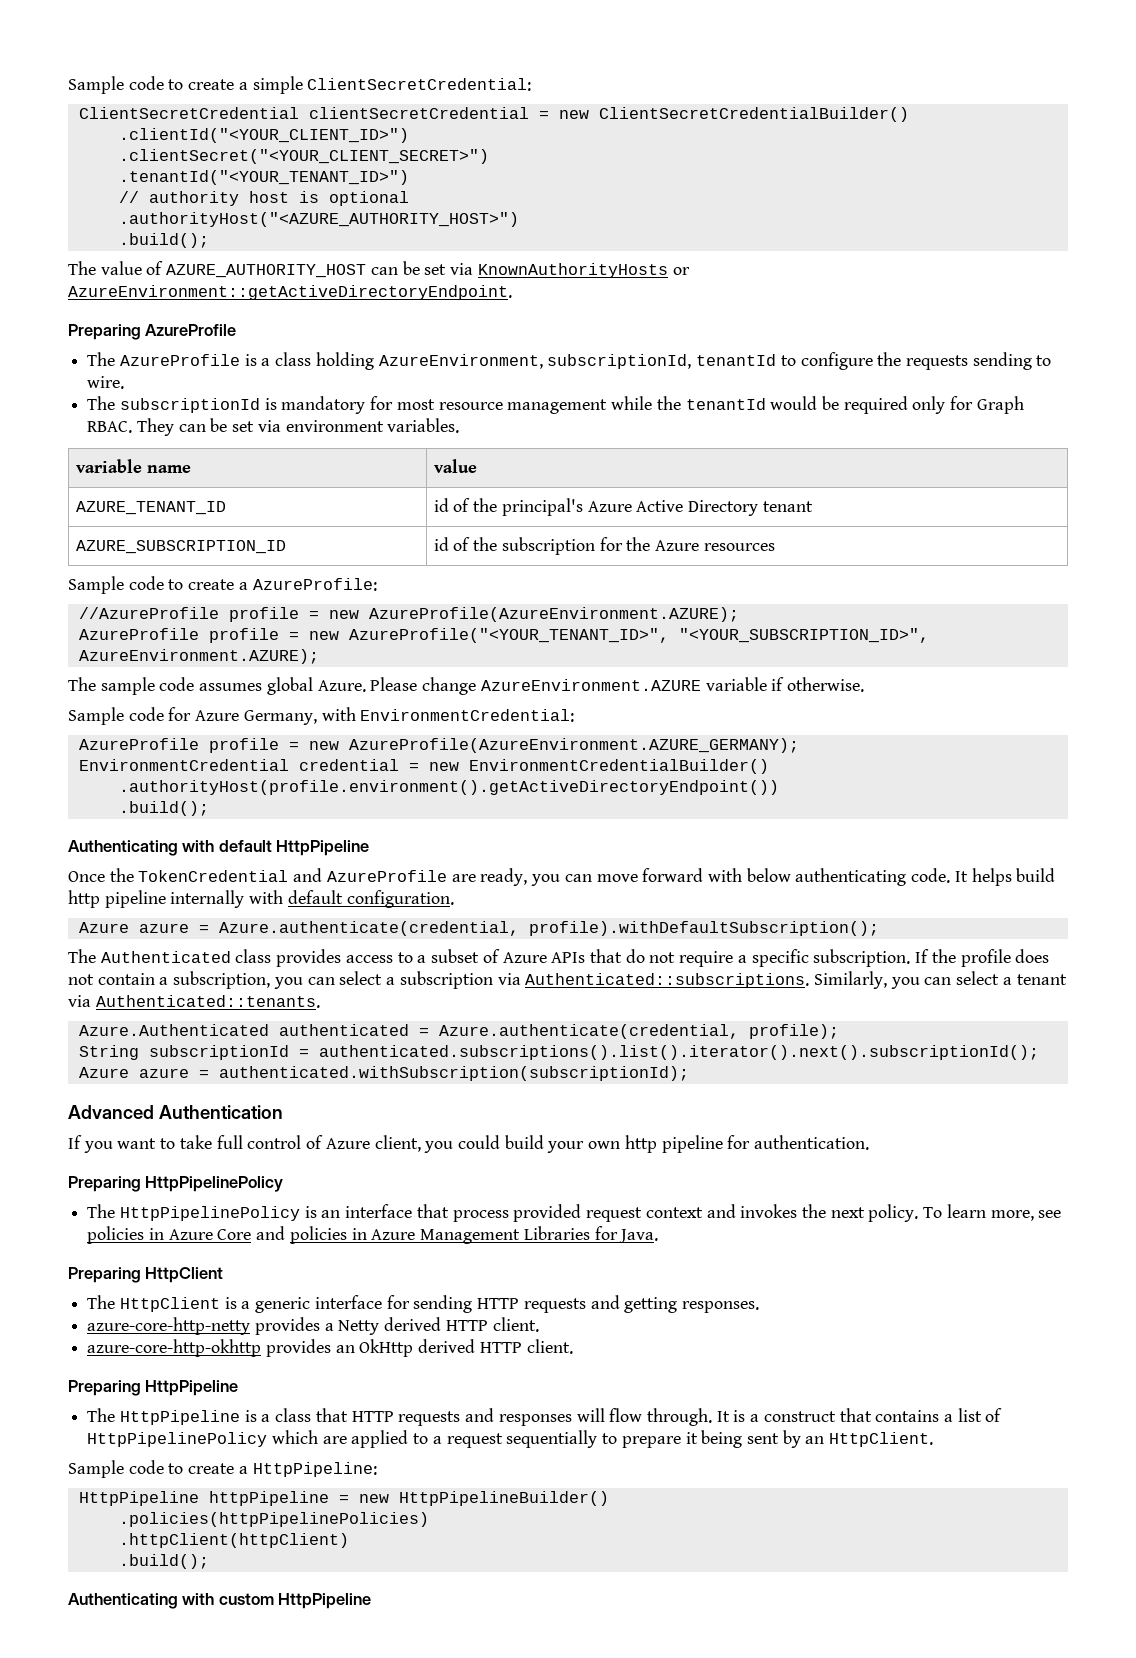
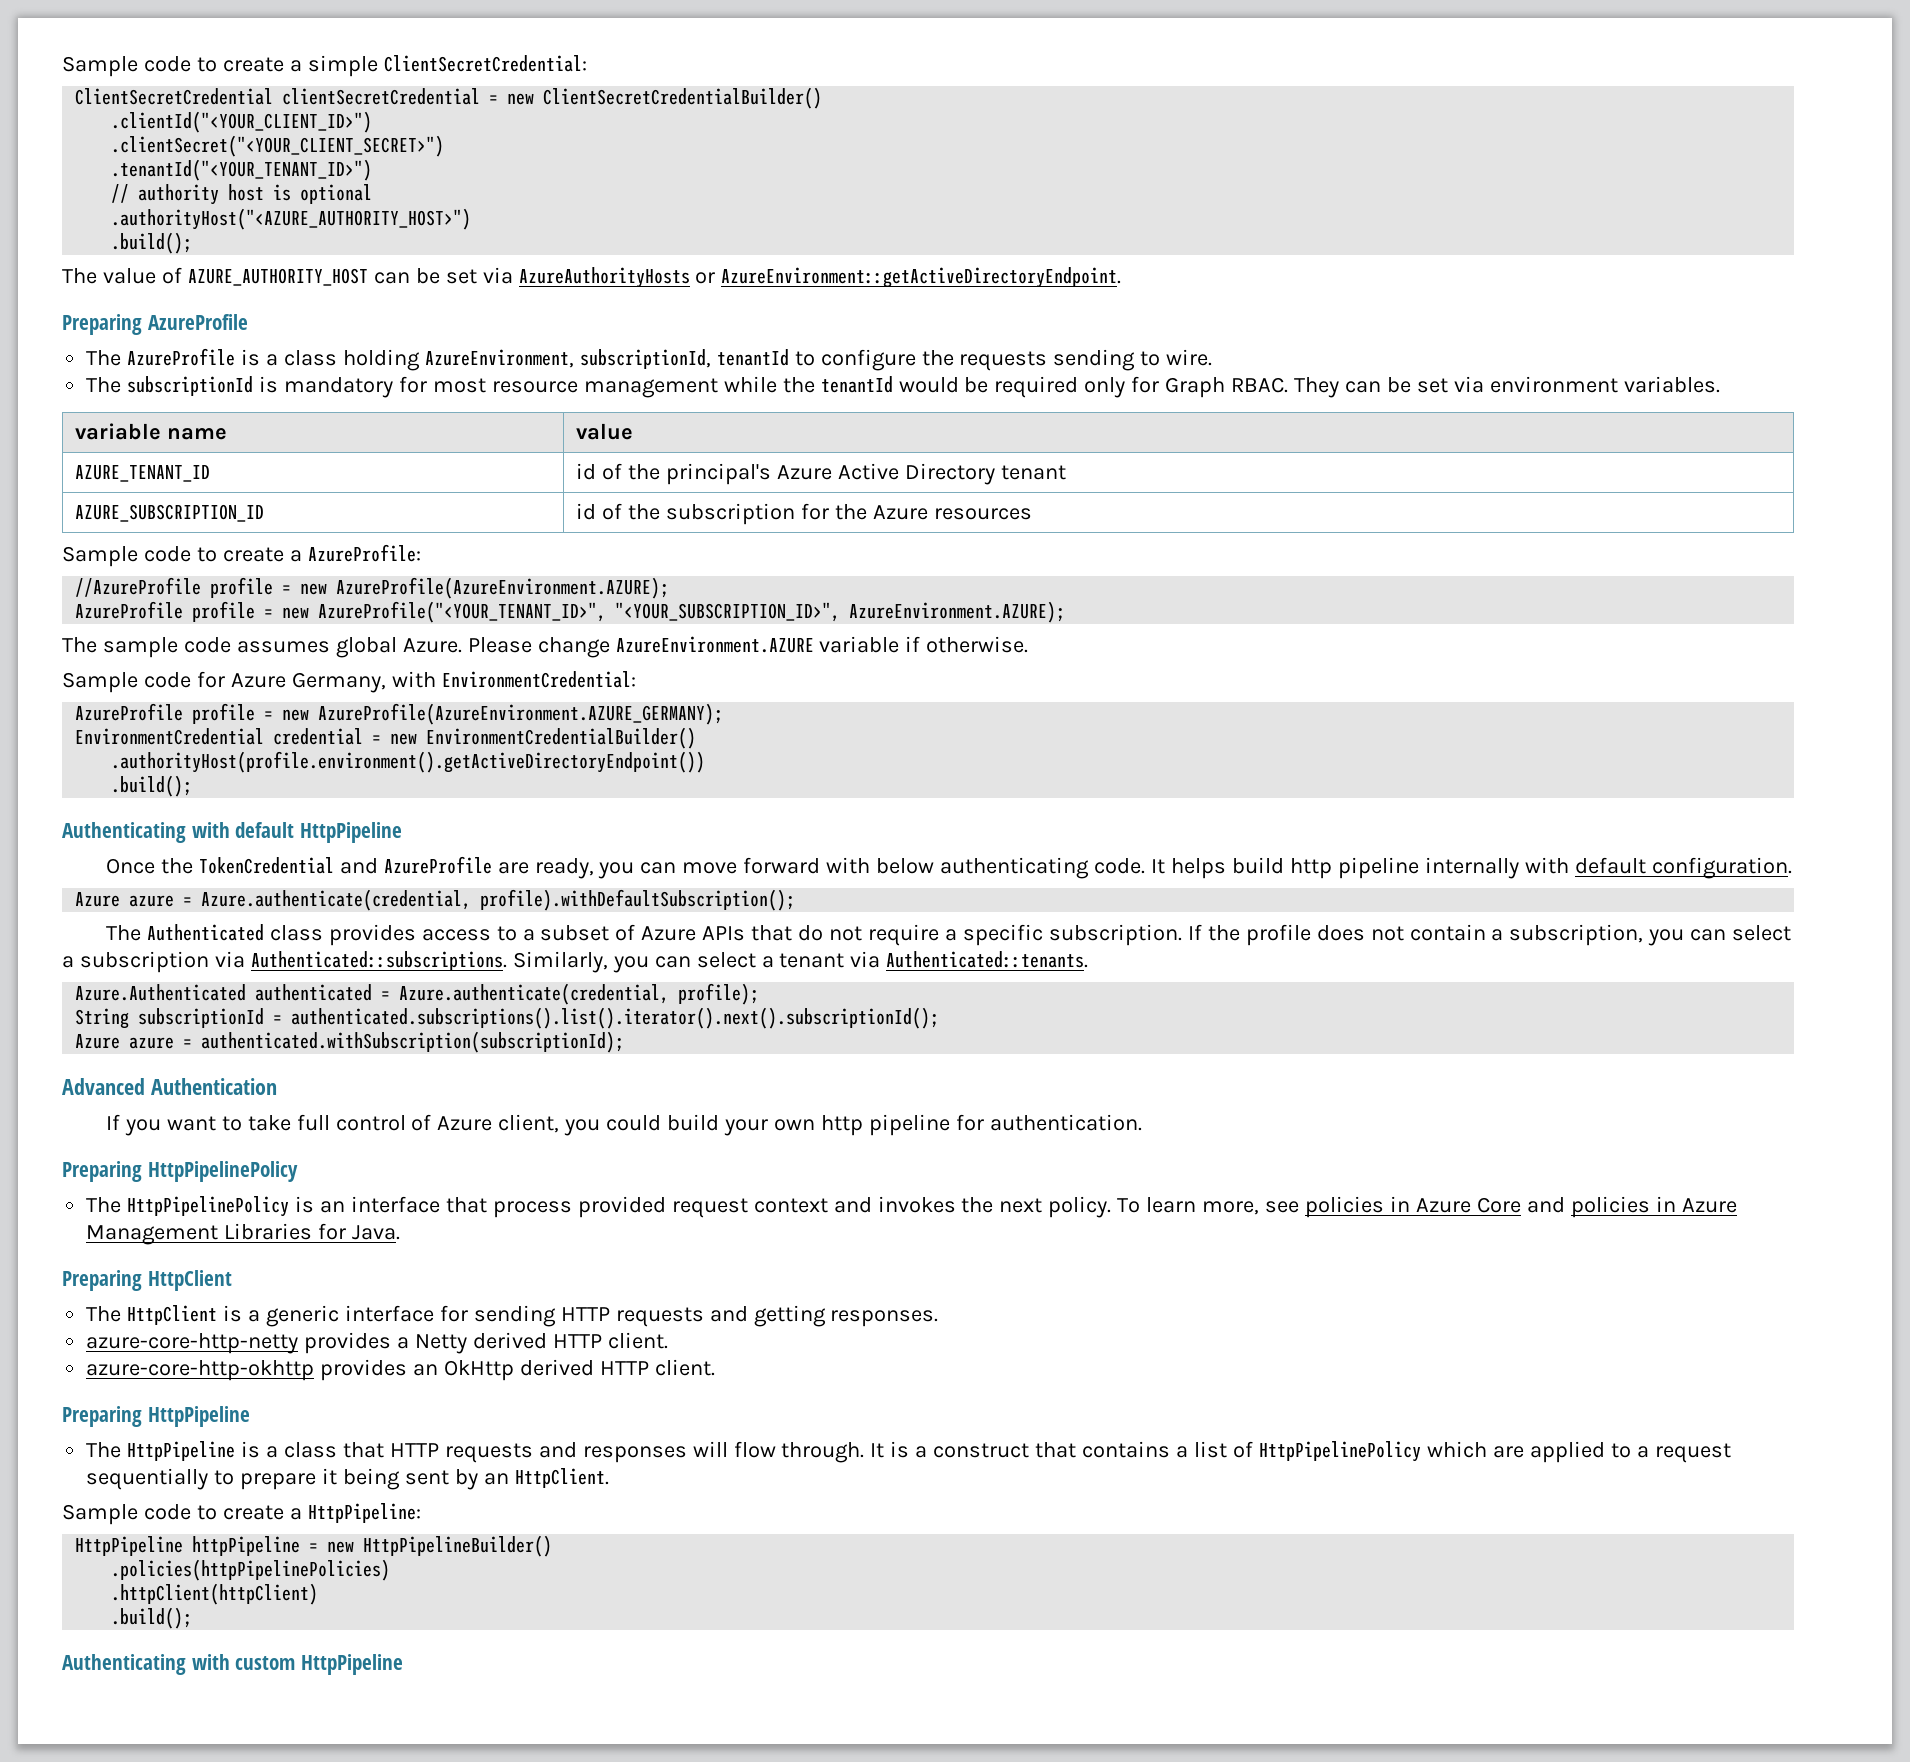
- The value of AZURE_AUTHORITY_HOST can be set via KnownAuthorityHosts or AzureEnvironment::getActiveDirectoryEndpoint.
+ The value of AZURE_AUTHORITY_HOST can be set via AzureAuthorityHosts or AzureEnvironment::getActiveDirectoryEndpoint.

